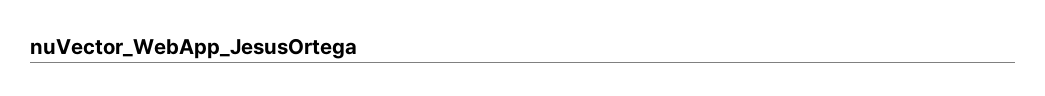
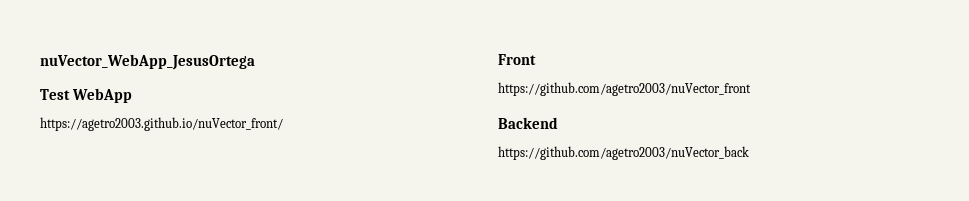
+ Test WebApp
+ https://agetro2003.github.io/nuVector_front/
+ Front
+ https://github.com/agetro2003/nuVector_front
+ Backend
+ https://github.com/agetro2003/nuVector_back

